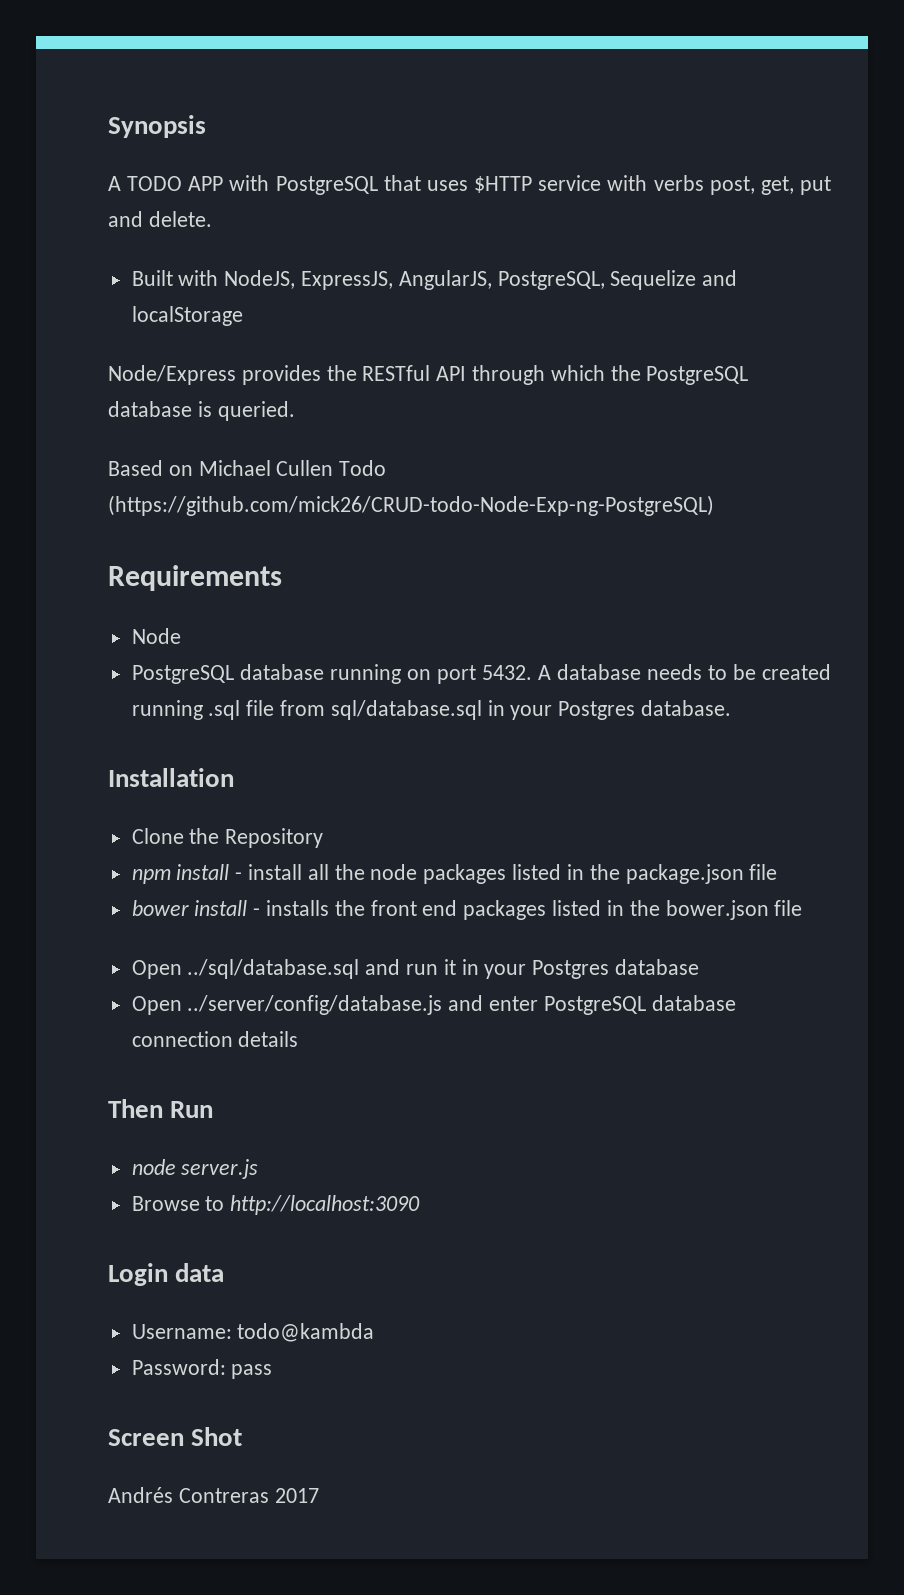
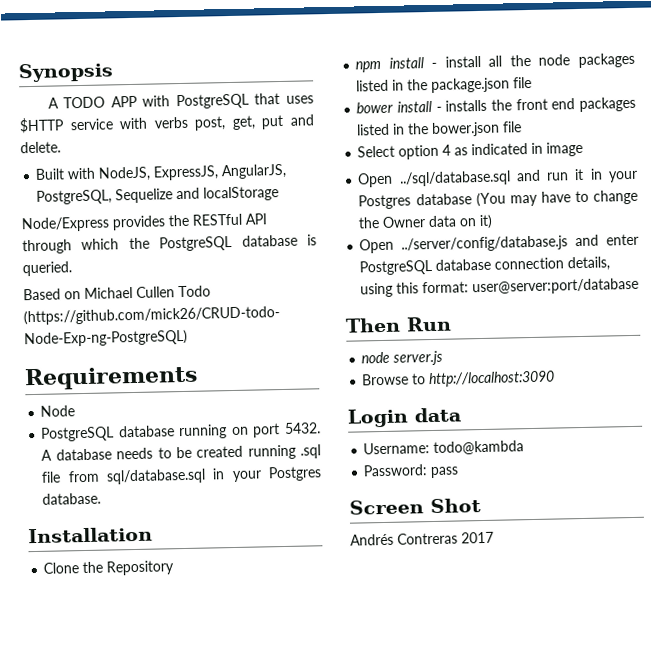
+ Select option 4 as indicated in image
- Open ../sql/database.sql and run it in your Postgres database
+ Open ../sql/database.sql and run it in your Postgres database (You may have to change the Owner data on it)
- Open ../server/config/database.js and enter PostgreSQL database connection details
+ Open ../server/config/database.js and enter PostgreSQL database connection details, using this format: user@server:port/database

